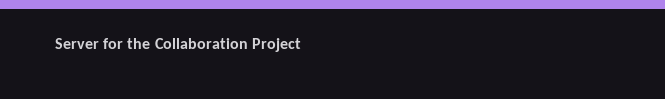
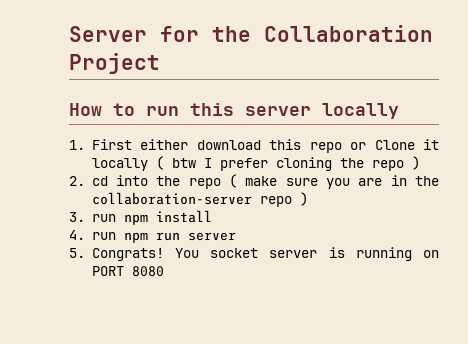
+ How to run this server locally
+ 1. First either download this repo or Clone it locally ( btw I prefer cloning the repo )
+ 2. cd into the repo ( make sure you are in the collaboration-server repo )
+ 3. run npm install
+ 4. run npm run server
+ 5. Congrats! You socket server is running on PORT 8080

